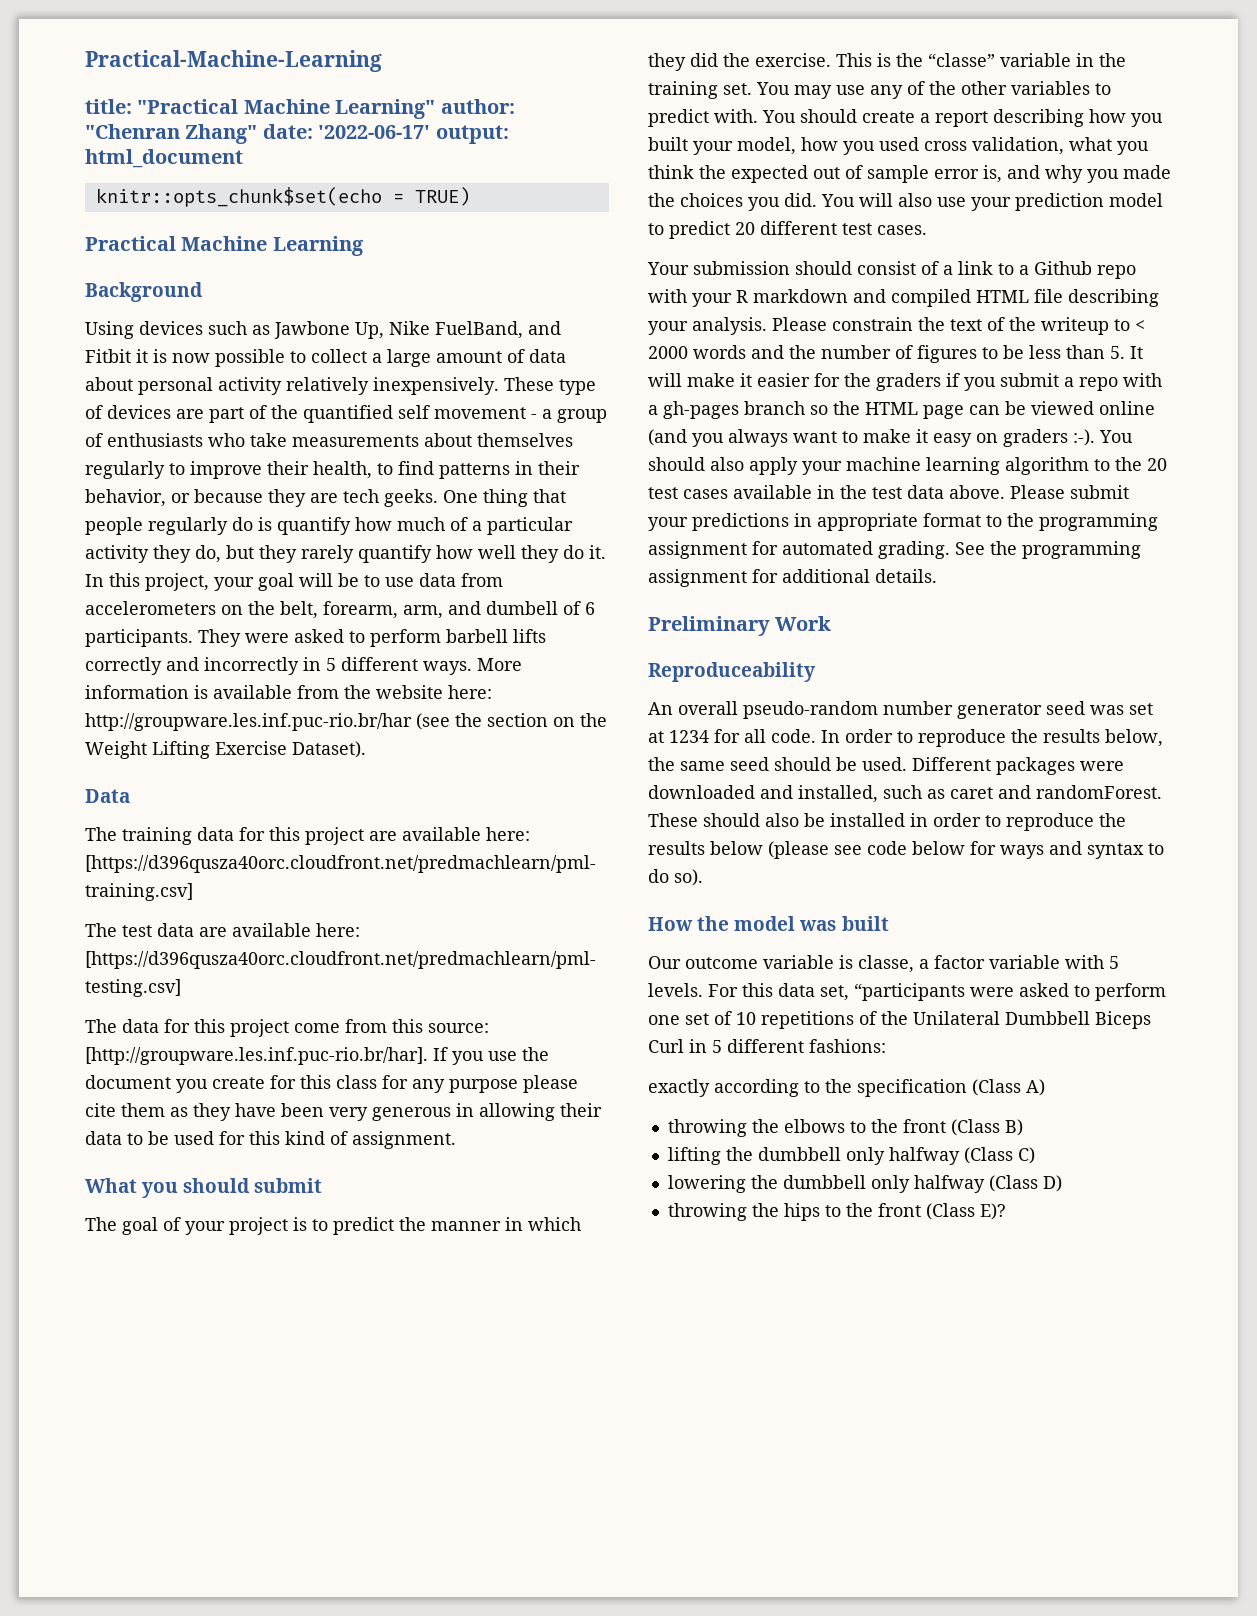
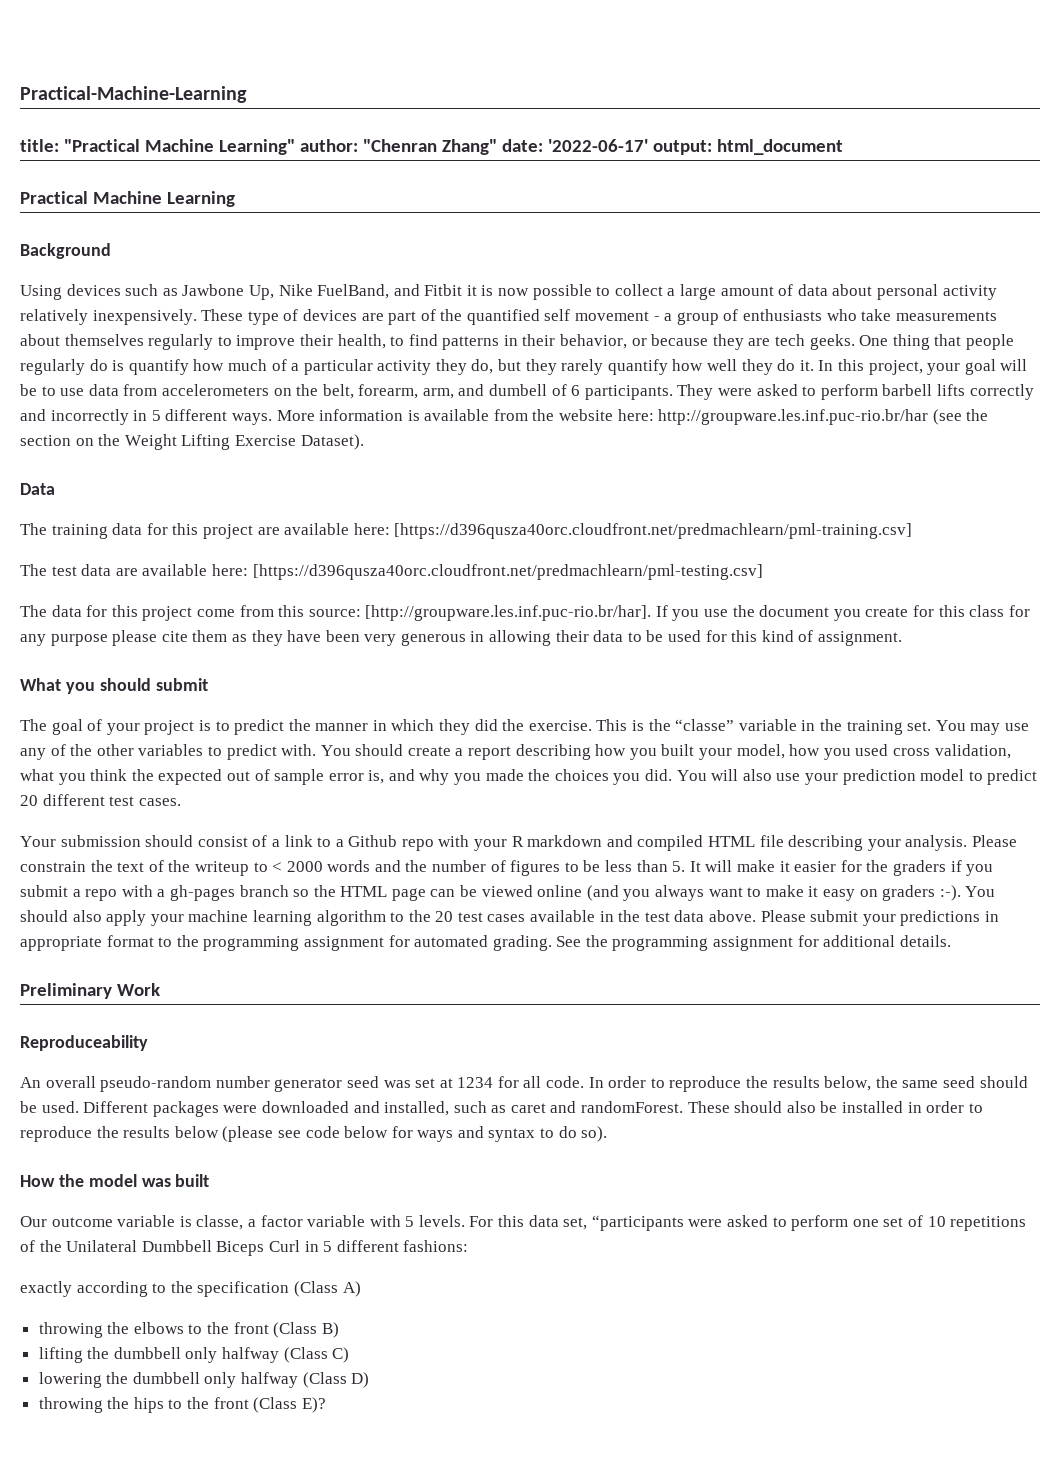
- knitr::opts_chunk$set(echo = TRUE)

